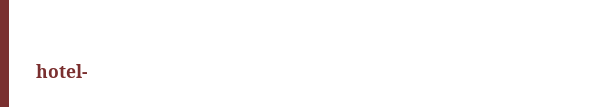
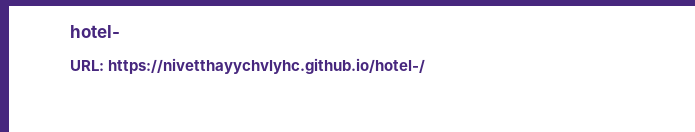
+ URL: https://nivetthayychvlyhc.github.io/hotel-/

